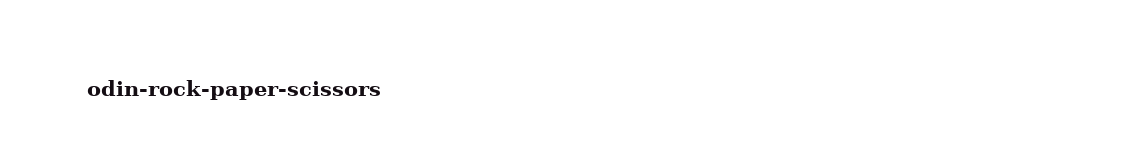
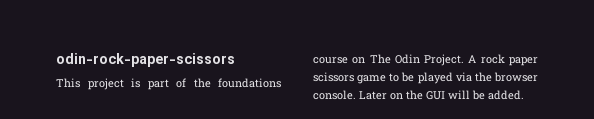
+ This project is part of the foundations course on The Odin Project. A rock paper scissors game to be played via the browser console. Later on the GUI will be added.

